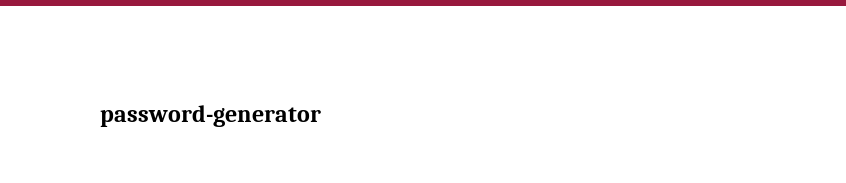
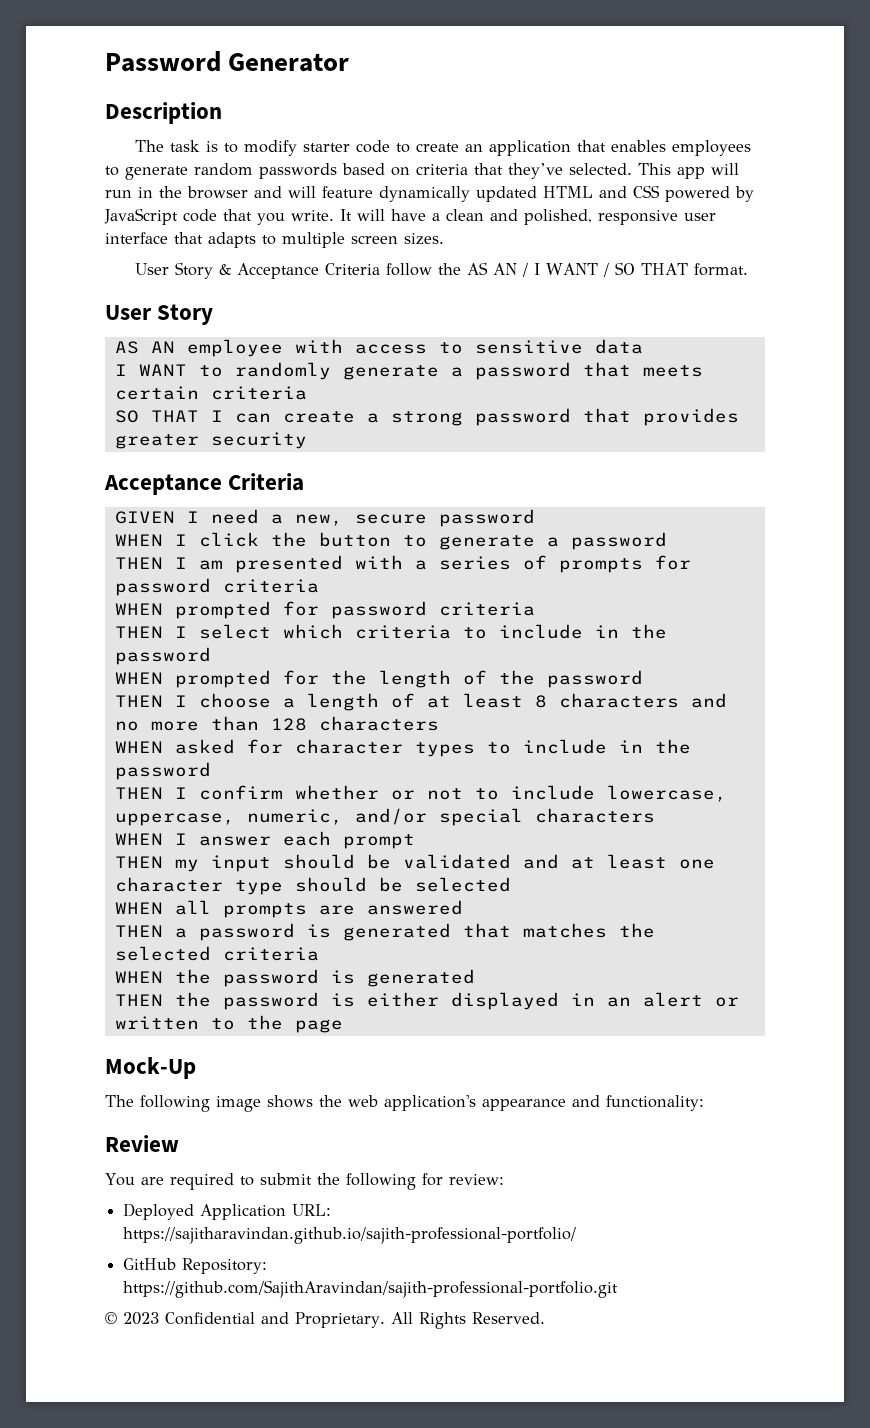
- password-generator
+ Password Generator
+ Description
+ The task is to modify starter code to create an application that enables employees to generate random passwords based on criteria that they’ve selected. This app will run in the browser and will feature dynamically updated HTML and CSS powered by JavaScript code that you write. It will have a clean and polished, responsive user interface that adapts to multiple screen sizes.
+ User Story & Acceptance Criteria follow the AS AN / I WANT / SO THAT format.
+ User Story
+ AS AN employee with access to sensitive data
+ I WANT to randomly generate a password that meets certain criteria
+ SO THAT I can create a strong password that provides greater security
+ Acceptance Criteria
+ GIVEN I need a new, secure password
+ WHEN I click the button to generate a password
+ THEN I am presented with a series of prompts for password criteria
+ WHEN prompted for password criteria
+ THEN I select which criteria to include in the password
+ WHEN prompted for the length of the password
+ THEN I choose a length of at least 8 characters and no more than 128 characters
+ WHEN asked for character types to include in the password
+ THEN I confirm whether or not to include lowercase, uppercase, numeric, and/or special characters
+ WHEN I answer each prompt
+ THEN my input should be validated and at least one character type should be selected
+ WHEN all prompts are answered
+ THEN a password is generated that matches the selected criteria
+ WHEN the password is generated
+ THEN the password is either displayed in an alert or written to the page
+ Mock-Up
+ The following image shows the web application's appearance and functionality:
+ Review
+ You are required to submit the following for review:
+ Deployed Application URL: https://sajitharavindan.github.io/sajith-professional-portfolio/
+ GitHub Repository: https://github.com/SajithAravindan/sajith-professional-portfolio.git
+ © 2023 Confidential and Proprietary. All Rights Reserved.

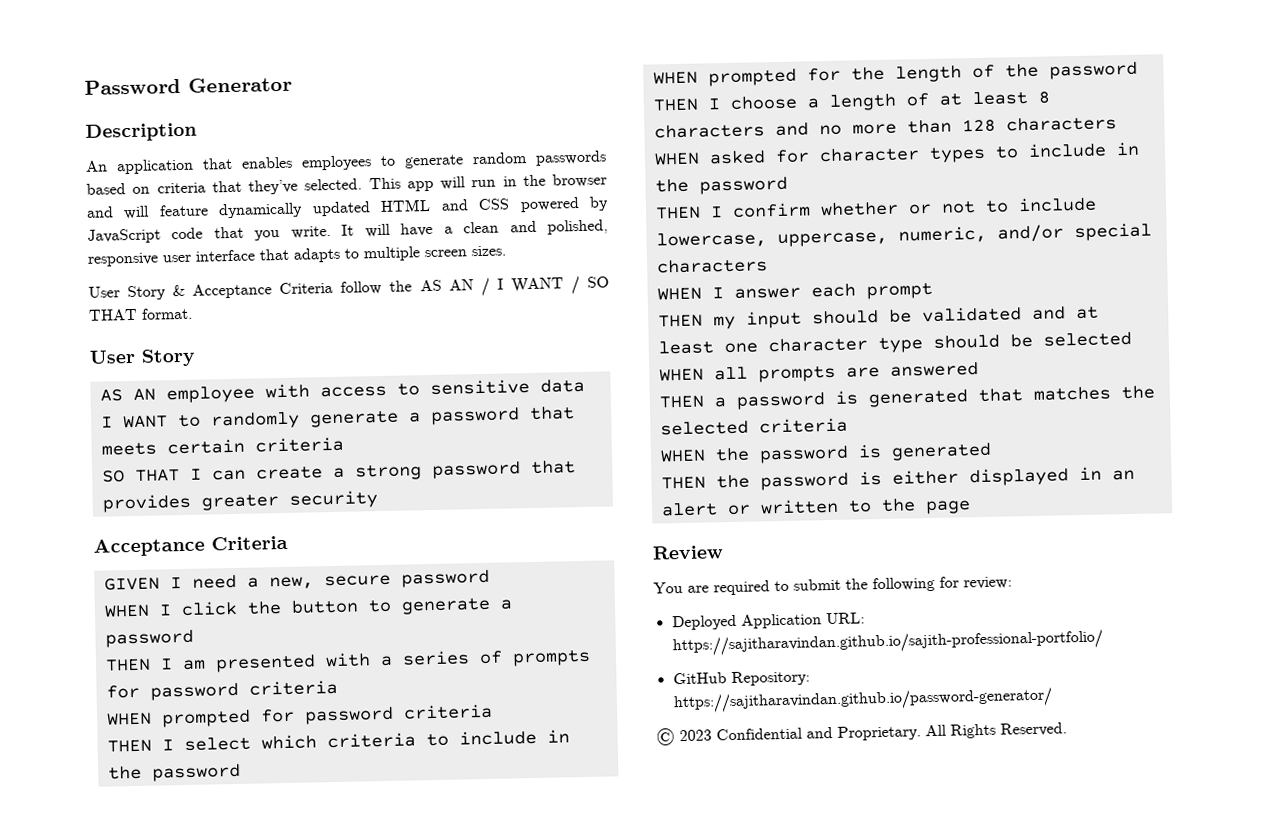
- The task is to modify starter code to create an application that enables employees to generate random passwords based on criteria that they’ve selected.
+ An application that enables employees to generate random passwords based on criteria that they’ve selected.
- Mock-Up
- The following image shows the web application's appearance and functionality:
- GitHub Repository: https://github.com/SajithAravindan/sajith-professional-portfolio.git
+ GitHub Repository: https://sajitharavindan.github.io/password-generator/

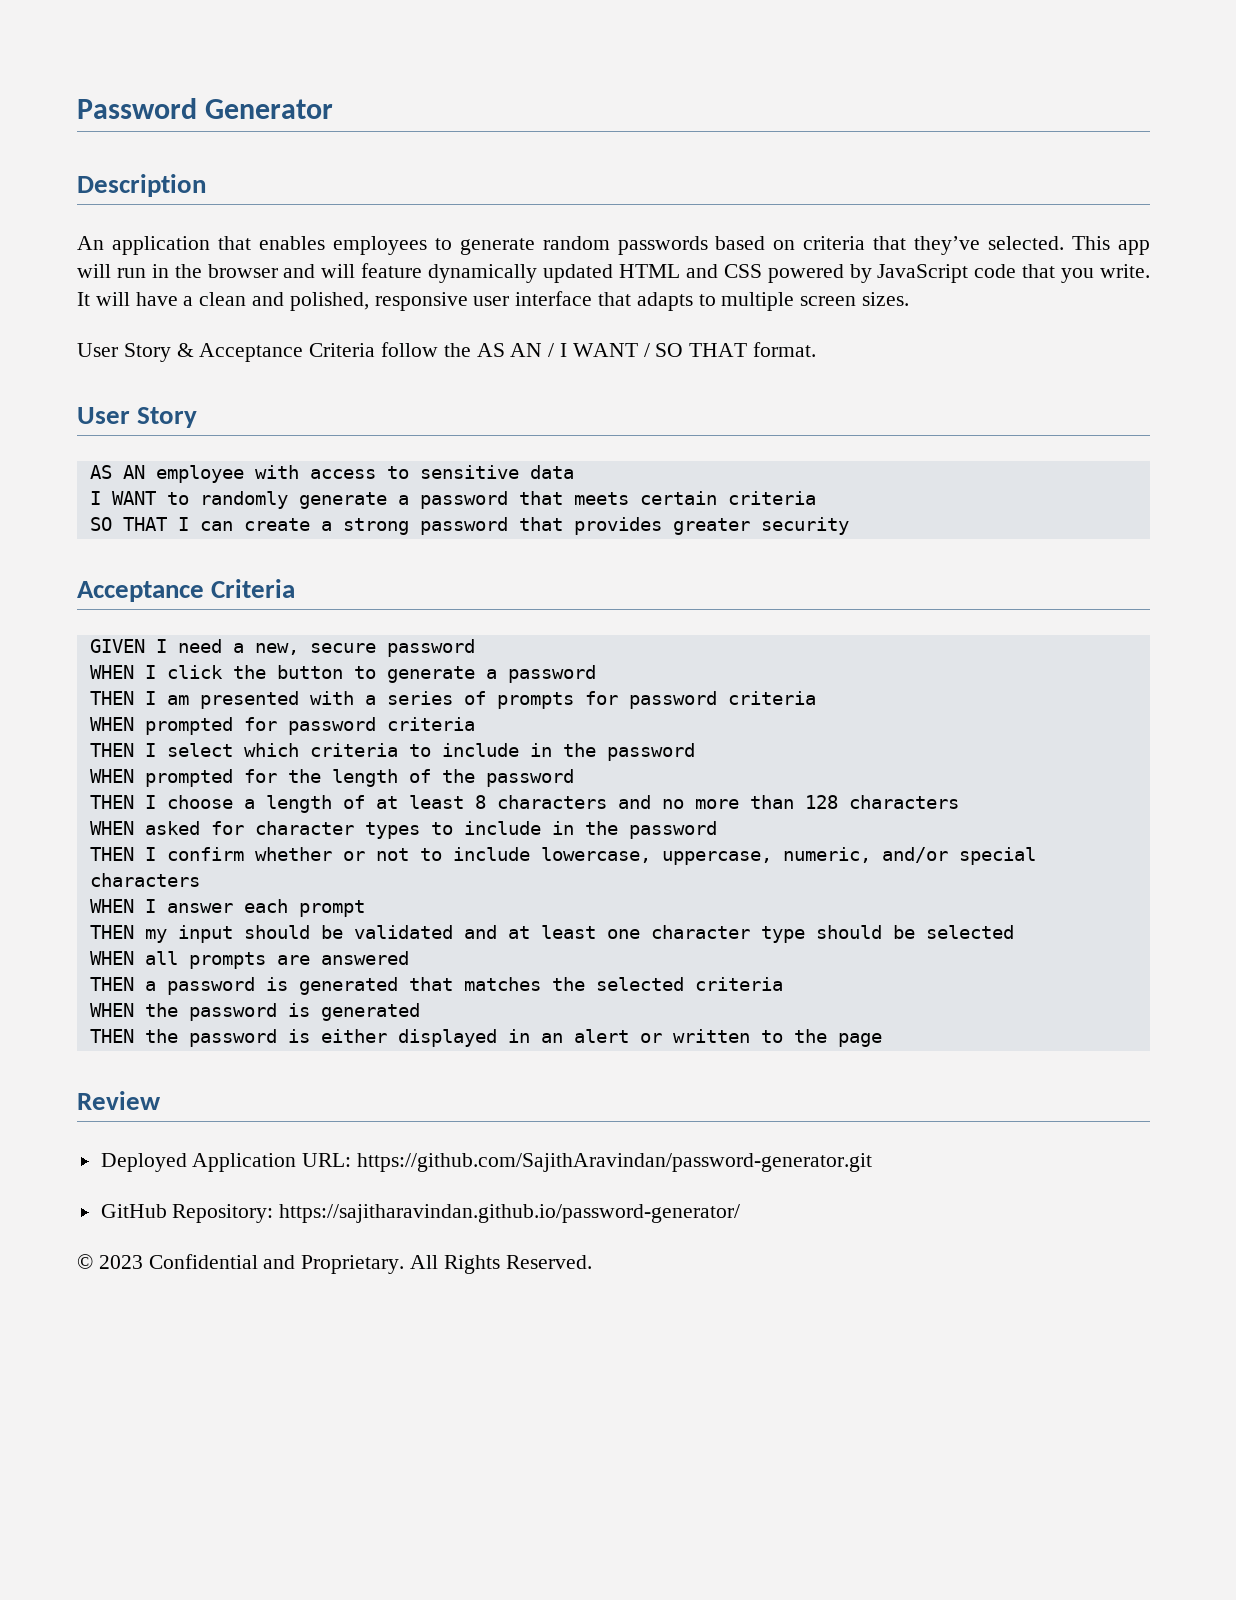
- You are required to submit the following for review:
- Deployed Application URL: https://sajitharavindan.github.io/sajith-professional-portfolio/
+ Deployed Application URL: https://github.com/SajithAravindan/password-generator.git

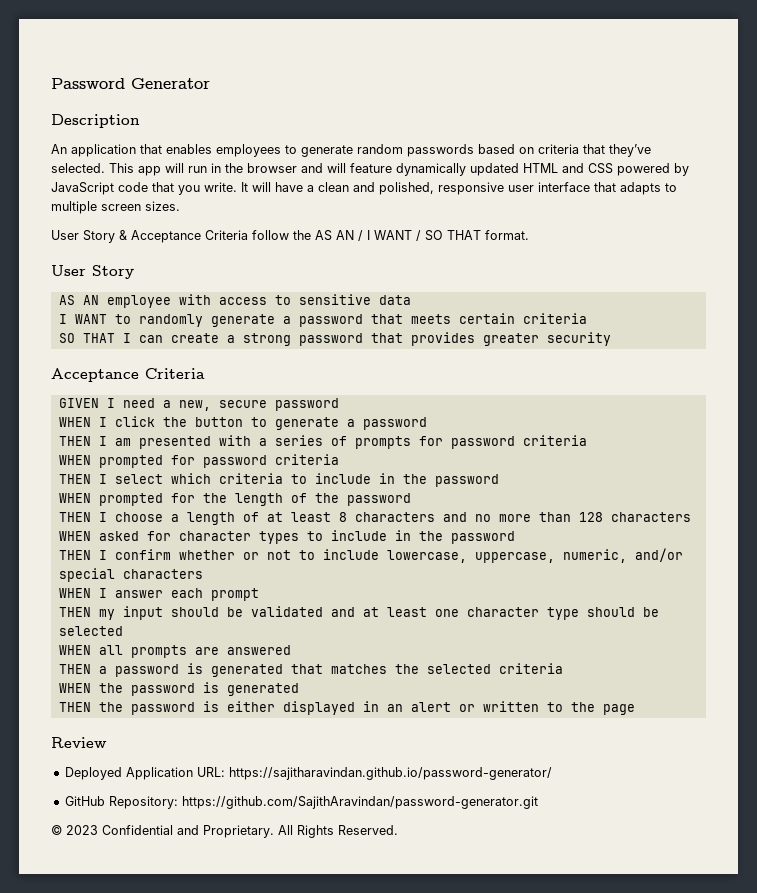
- Deployed Application URL: https://github.com/SajithAravindan/password-generator.git
+ Deployed Application URL: https://sajitharavindan.github.io/password-generator/
- GitHub Repository: https://sajitharavindan.github.io/password-generator/
+ GitHub Repository: https://github.com/SajithAravindan/password-generator.git

